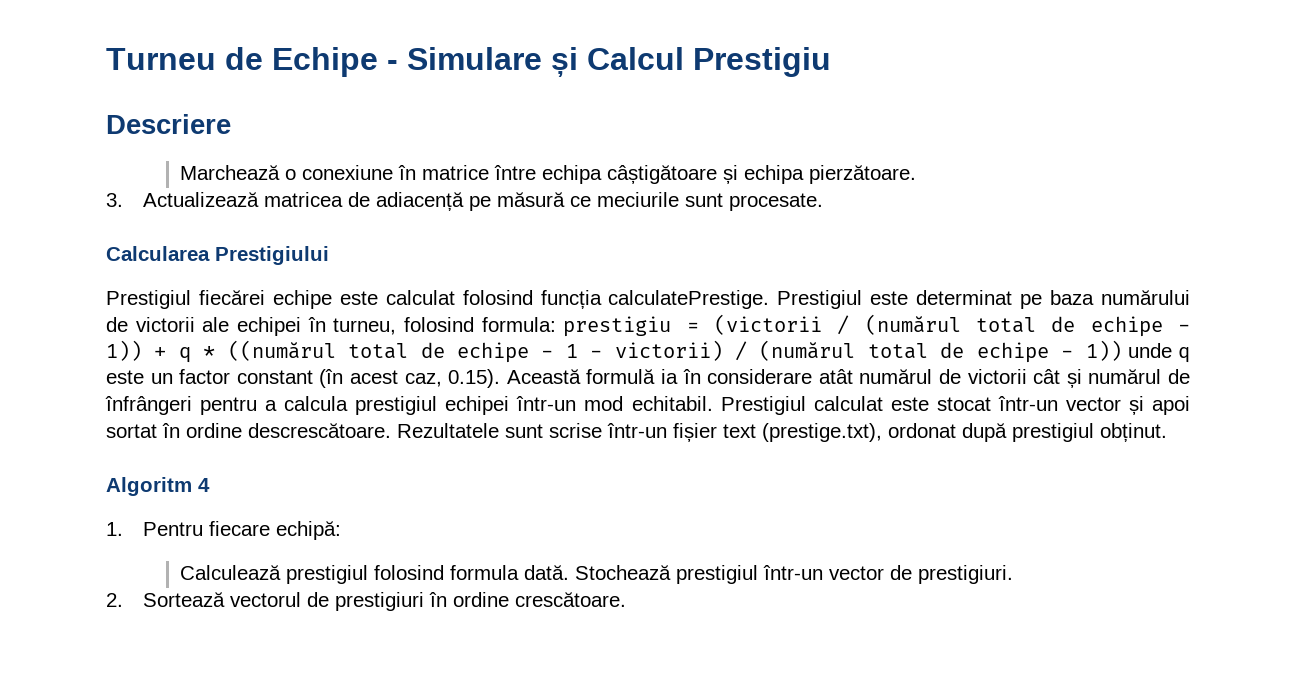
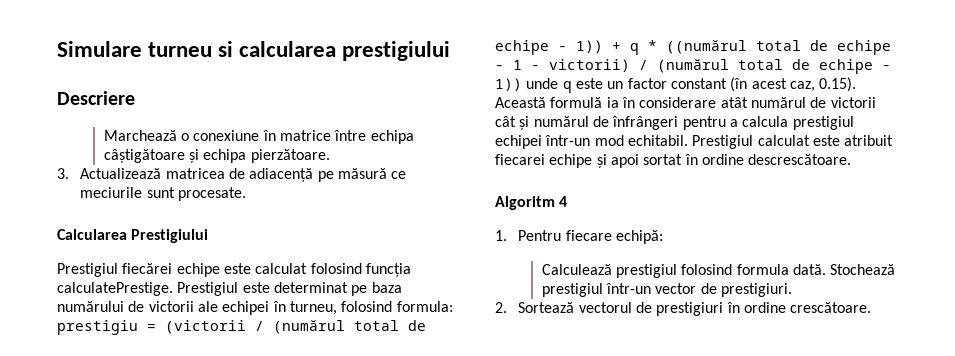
- Turneu de Echipe - Simulare și Calcul Prestigiu
+ Simulare turneu si calcularea prestigiului
- Prestigiul calculat este stocat într-un vector și apoi sortat în ordine descrescătoare. Rezultatele sunt scrise într-un fișier text (prestige.txt), ordonat după prestigiul obținut.
+ Prestigiul calculat este atribuit fiecarei echipe și apoi sortat în ordine descrescătoare.

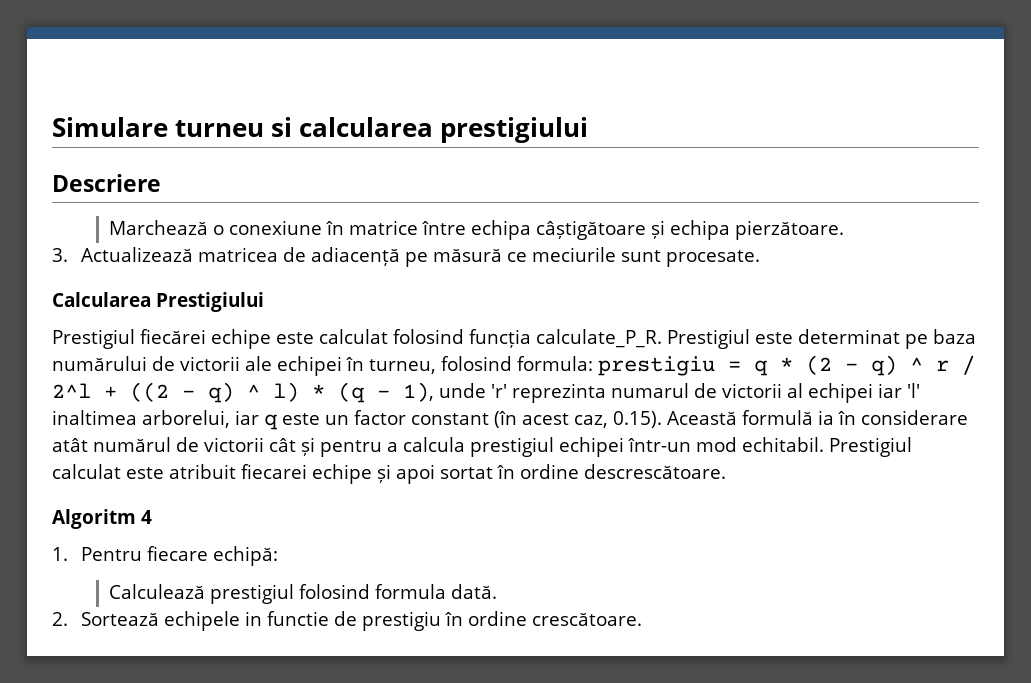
- Prestigiul fiecărei echipe este calculat folosind funcția calculatePrestige.
+ Prestigiul fiecărei echipe este calculat folosind funcția calculate_P_R.
- Prestigiul este determinat pe baza numărului de victorii ale echipei în turneu, folosind formula: prestigiu = (victorii / (numărul total de echipe - 1)) + q * ((numărul total de echipe - 1 - victorii) / (numărul total de echipe - 1)) unde q este un factor constant (în acest caz, 0.15). Această formulă ia în considerare atât numărul de victorii cât și numărul de înfrângeri pentru a calcula prestigiul echipei într-un mod echitabil.
+ Prestigiul este determinat pe baza numărului de victorii ale echipei în turneu, folosind formula: prestigiu = q * (2 - q) ^ r / 2^l + ((2 - q) ^ l) * (q - 1), unde 'r' reprezinta numarul de victorii al echipei iar 'l' inaltimea arborelui, iar q este un factor constant (în acest caz, 0.15). Această formulă ia în considerare atât numărul de victorii cât și pentru a calcula prestigiul echipei într-un mod echitabil.
- Calculează prestigiul folosind formula dată. Stochează prestigiul într-un vector de prestigiuri.
- 2. Sortează vectorul de prestigiuri în ordine crescătoare.
+ Calculează prestigiul folosind formula dată.
+ 2. Sortează echipele in functie de prestigiu în ordine crescătoare.

